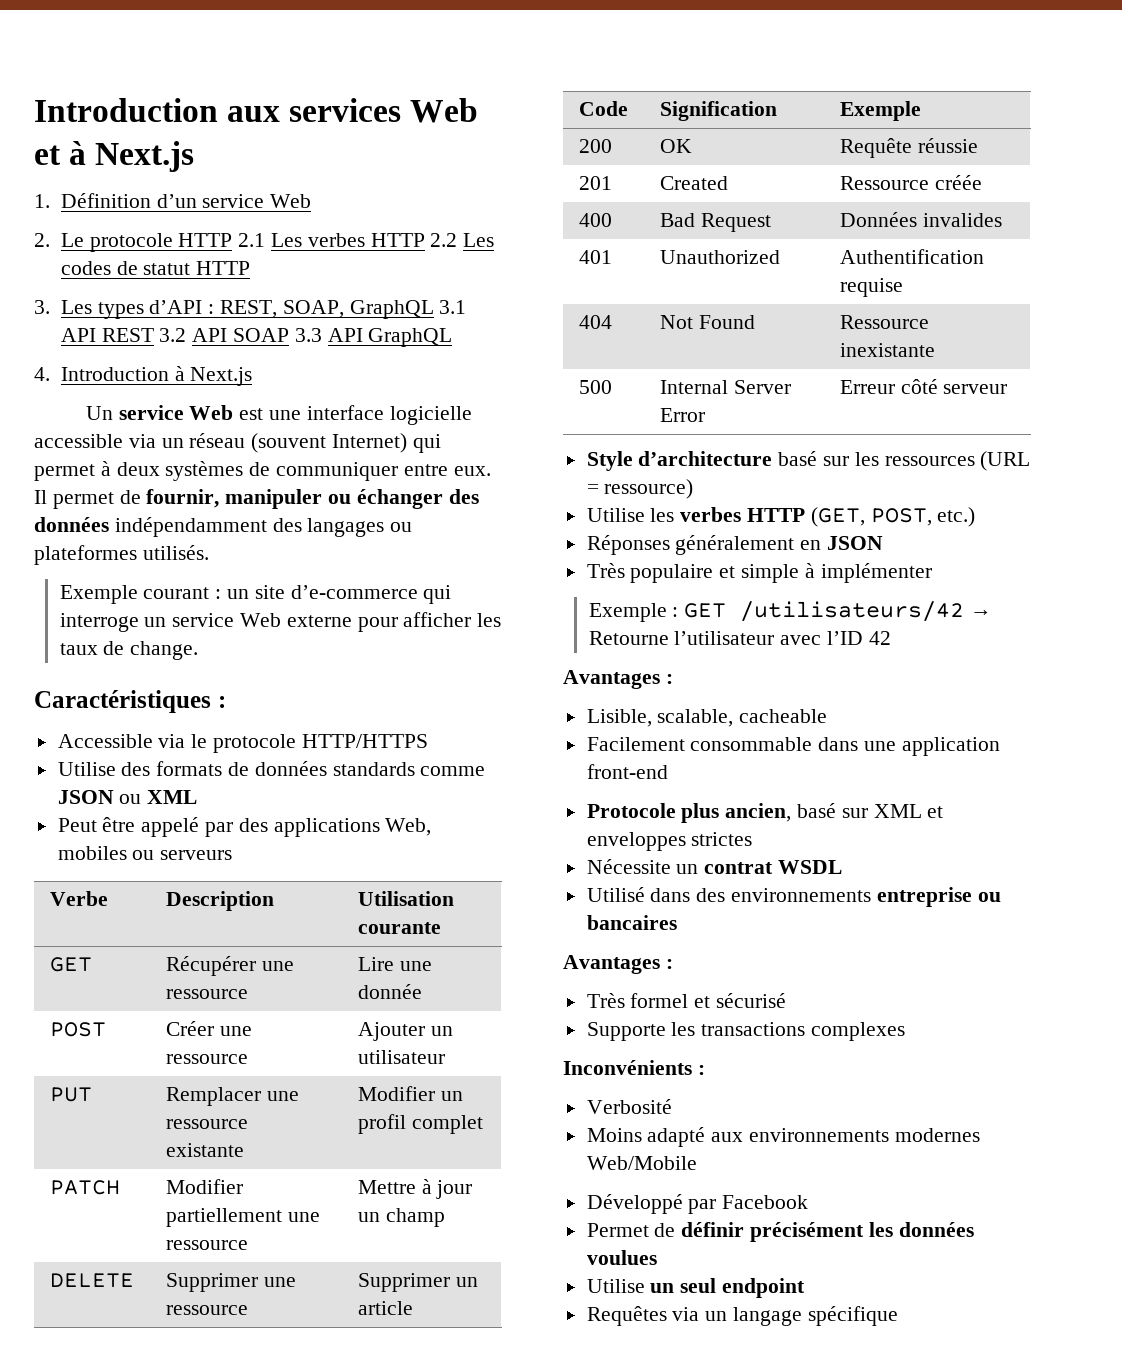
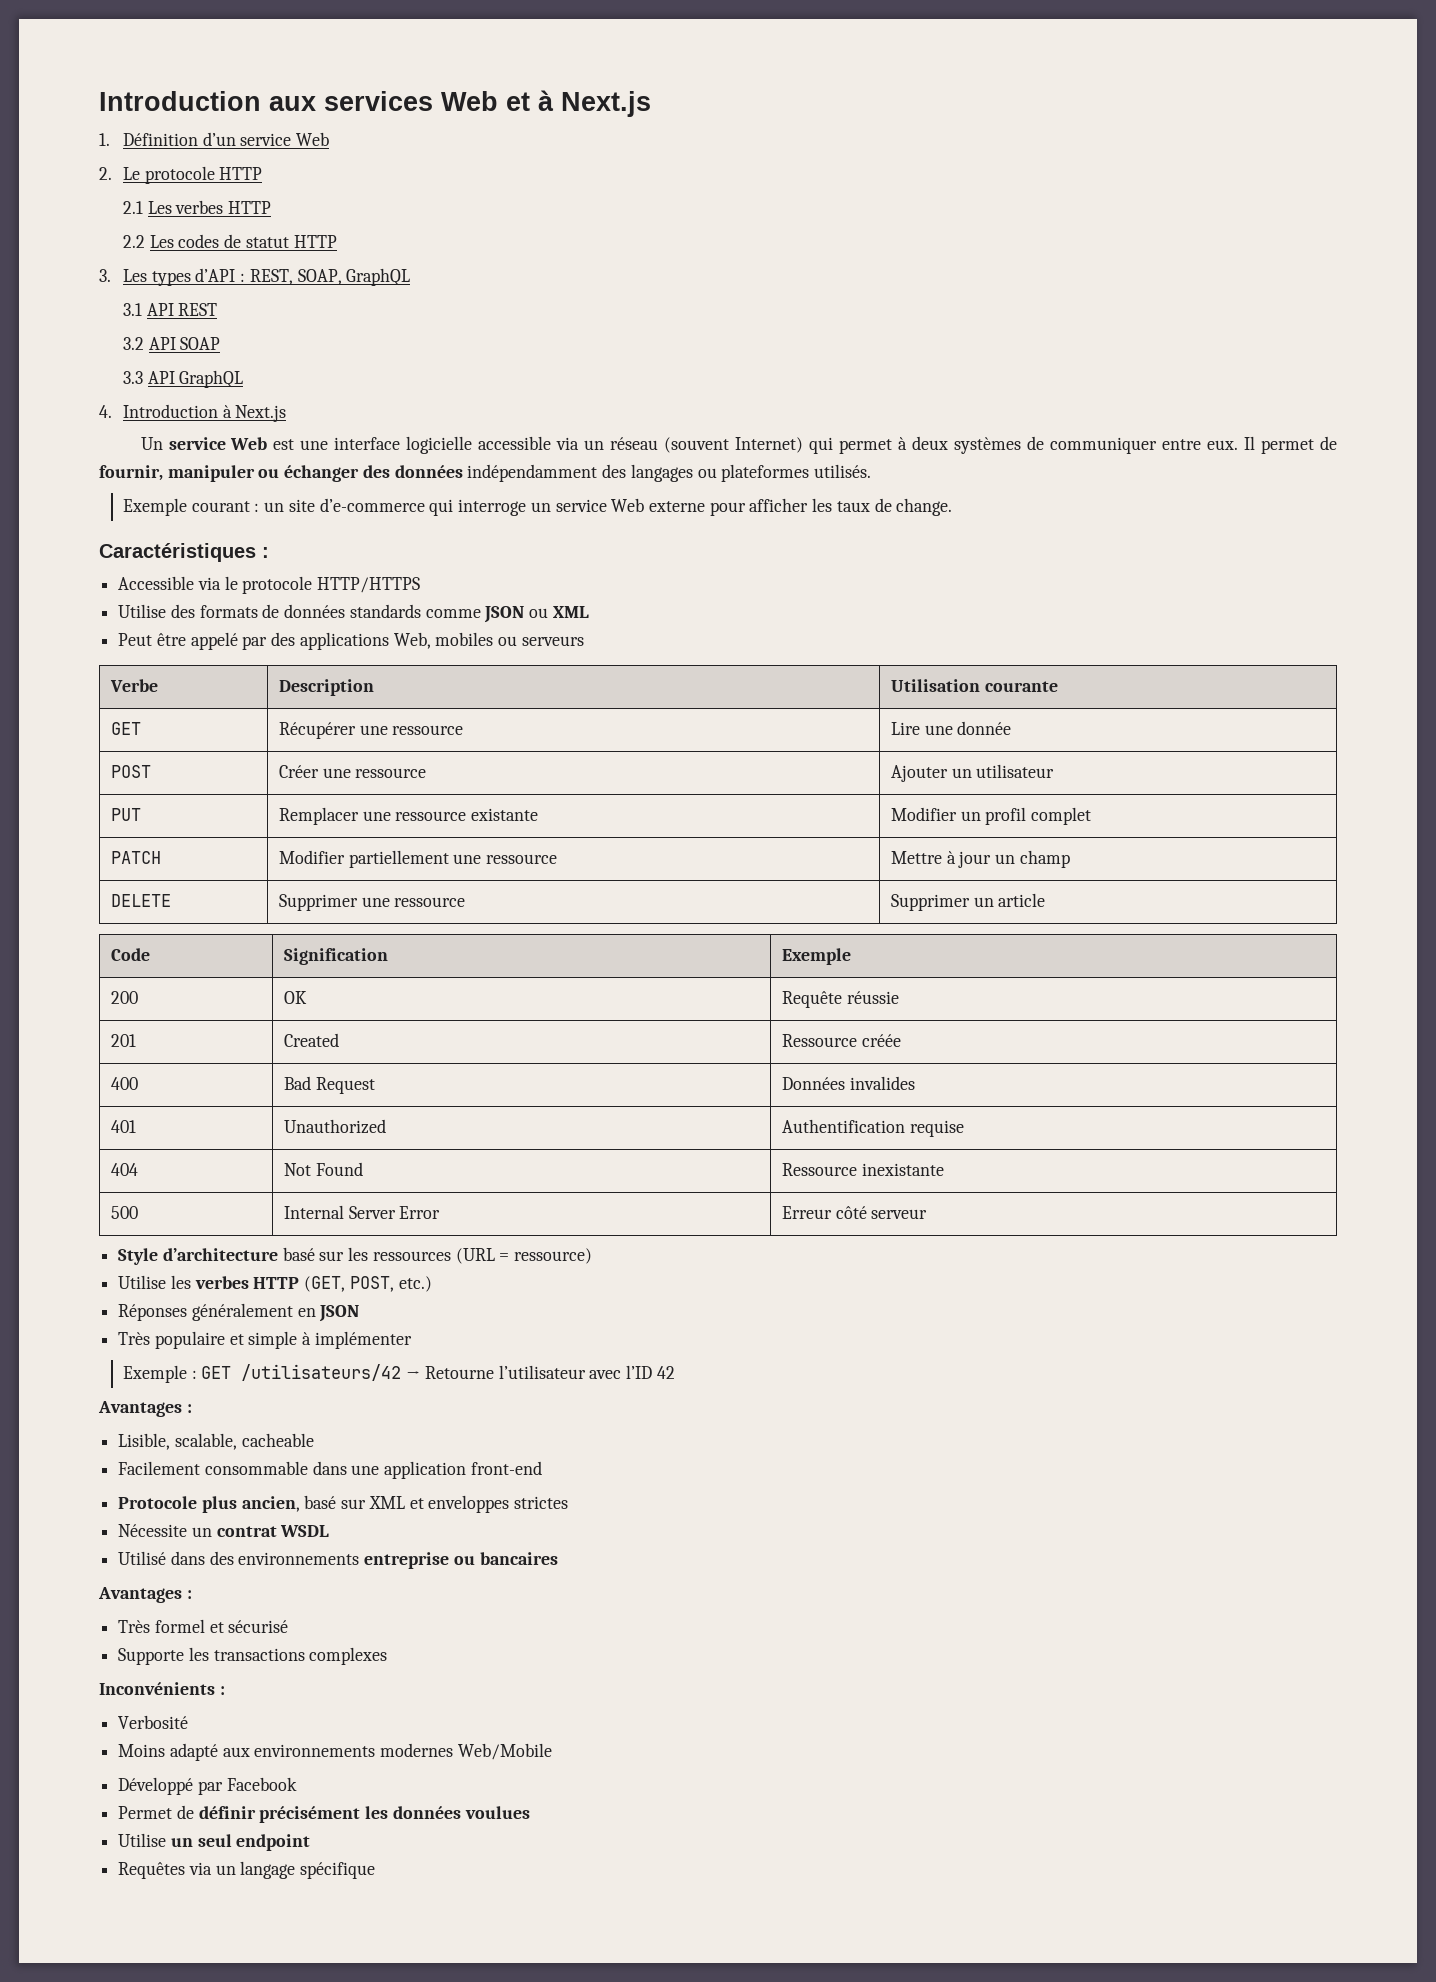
- 2. Le protocole HTTP 2.1 Les verbes HTTP 2.2 Les codes de statut HTTP
+ 2. Le protocole HTTP
+ 2.1 Les verbes HTTP
+ 2.2 Les codes de statut HTTP
- 3. Les types d’API : REST, SOAP, GraphQL 3.1 API REST 3.2 API SOAP 3.3 API GraphQL
+ 3. Les types d’API : REST, SOAP, GraphQL
+ 3.1 API REST
+ 3.2 API SOAP
+ 3.3 API GraphQL

